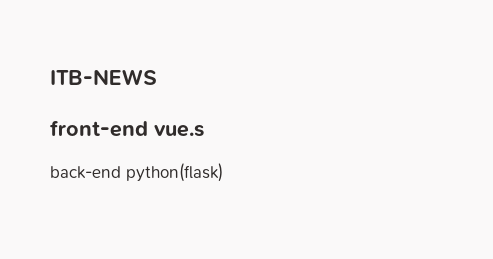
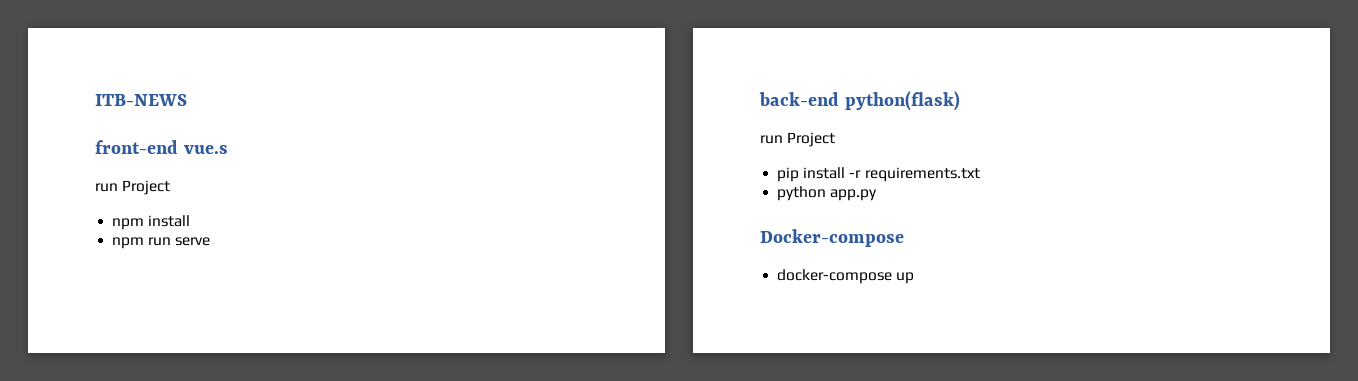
  front-end vue.s
+ run Project
+ npm install
+ npm run serve
  back-end python(flask)
+ run Project
+ pip install -r requirements.txt
+ python app.py
+ Docker-compose
+ docker-compose up

